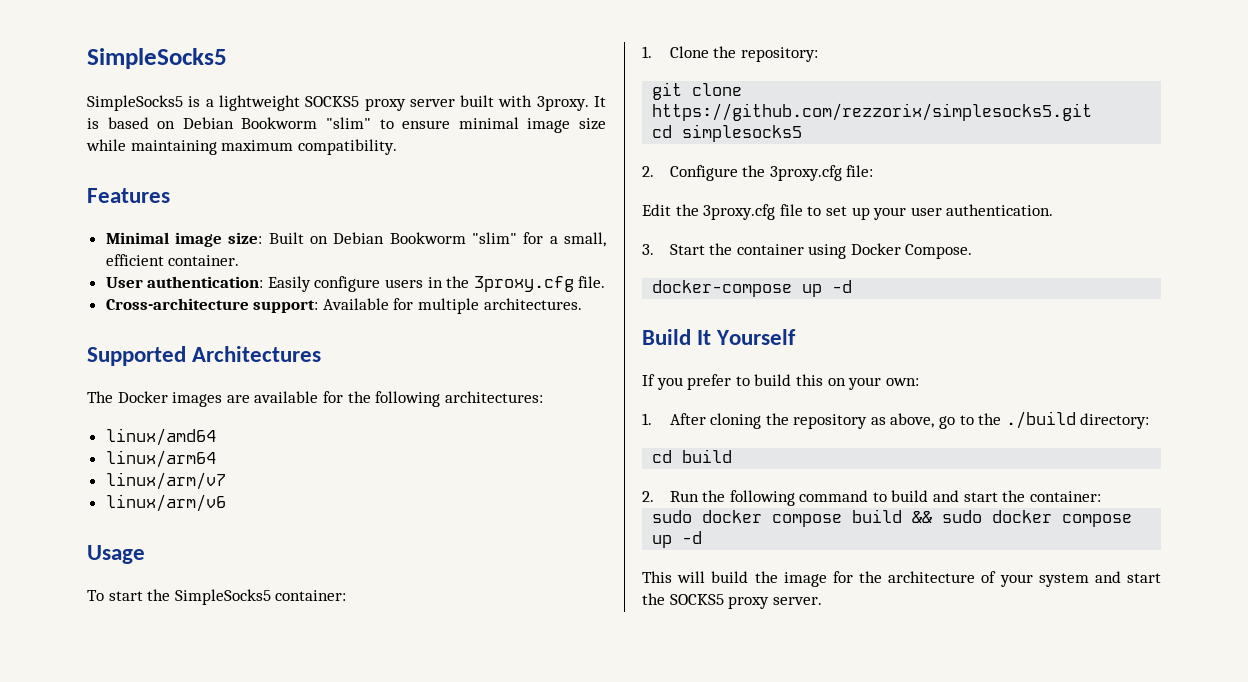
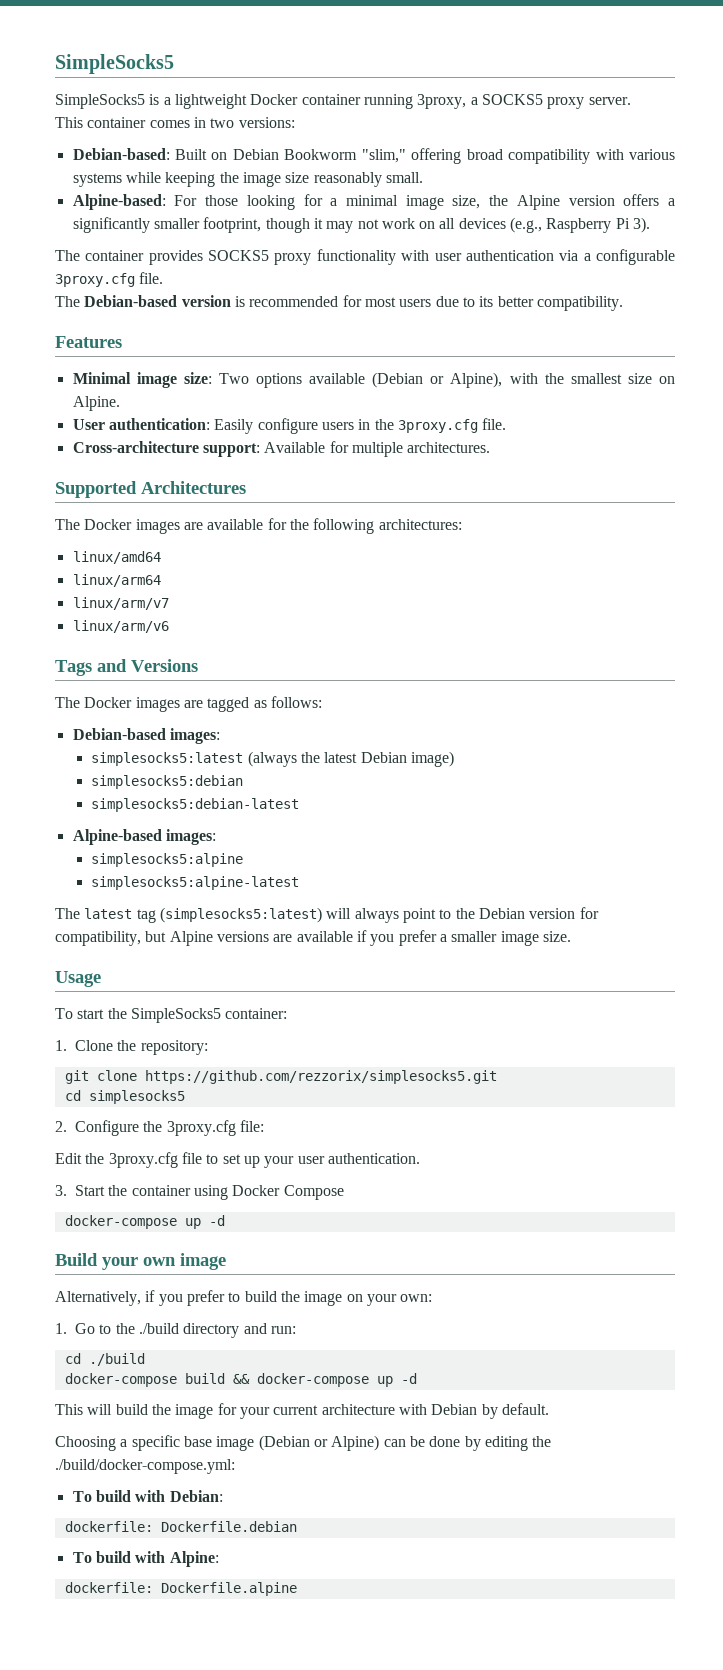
- SimpleSocks5 is a lightweight SOCKS5 proxy server built with 3proxy. It is based on Debian Bookworm "slim" to ensure minimal image size while maintaining maximum compatibility.
+ SimpleSocks5 is a lightweight Docker container running 3proxy, a SOCKS5 proxy server.
+ This container comes in two versions:
+ Debian-based: Built on Debian Bookworm "slim," offering broad compatibility with various systems while keeping the image size reasonably small.
+ Alpine-based: For those looking for a minimal image size, the Alpine version offers a significantly smaller footprint, though it may not work on all devices (e.g., Raspberry Pi 3).
+ The container provides SOCKS5 proxy functionality with user authentication via a configurable 3proxy.cfg file.
+ The Debian-based version is recommended for most users due to its better compatibility.
- Minimal image size: Built on Debian Bookworm "slim" for a small, efficient container.
+ Minimal image size: Two options available (Debian or Alpine), with the smallest size on Alpine.
+ Tags and Versions
+ The Docker images are tagged as follows:
+ Debian-based images:
+ simplesocks5:latest (always the latest Debian image)
+ simplesocks5:debian
+ simplesocks5:debian-latest
+ Alpine-based images:
+ simplesocks5:alpine
+ simplesocks5:alpine-latest
+ The latest tag (simplesocks5:latest) will always point to the Debian version for compatibility, but Alpine versions are available if you prefer a smaller image size.
- 3. Start the container using Docker Compose.
+ 3. Start the container using Docker Compose
- Build It Yourself
- If you prefer to build this on your own:
+ Build your own image
+ Alternatively, if you prefer to build the image on your own:
- 1. After cloning the repository as above, go to the ./build directory:
- cd build
- 2. Run the following command to build and start the container:
- sudo docker compose build && sudo docker compose up -d
+ 1. Go to the ./build directory and run:
+ cd ./build
+ docker-compose build && docker-compose up -d
- This will build the image for the architecture of your system and start the SOCKS5 proxy server.
+ This will build the image for your current architecture with Debian by default.
+ Choosing a specific base image (Debian or Alpine) can be done by editing the ./build/docker-compose.yml:
+ To build with Debian:
+ dockerfile: Dockerfile.debian
+ To build with Alpine:
+ dockerfile: Dockerfile.alpine

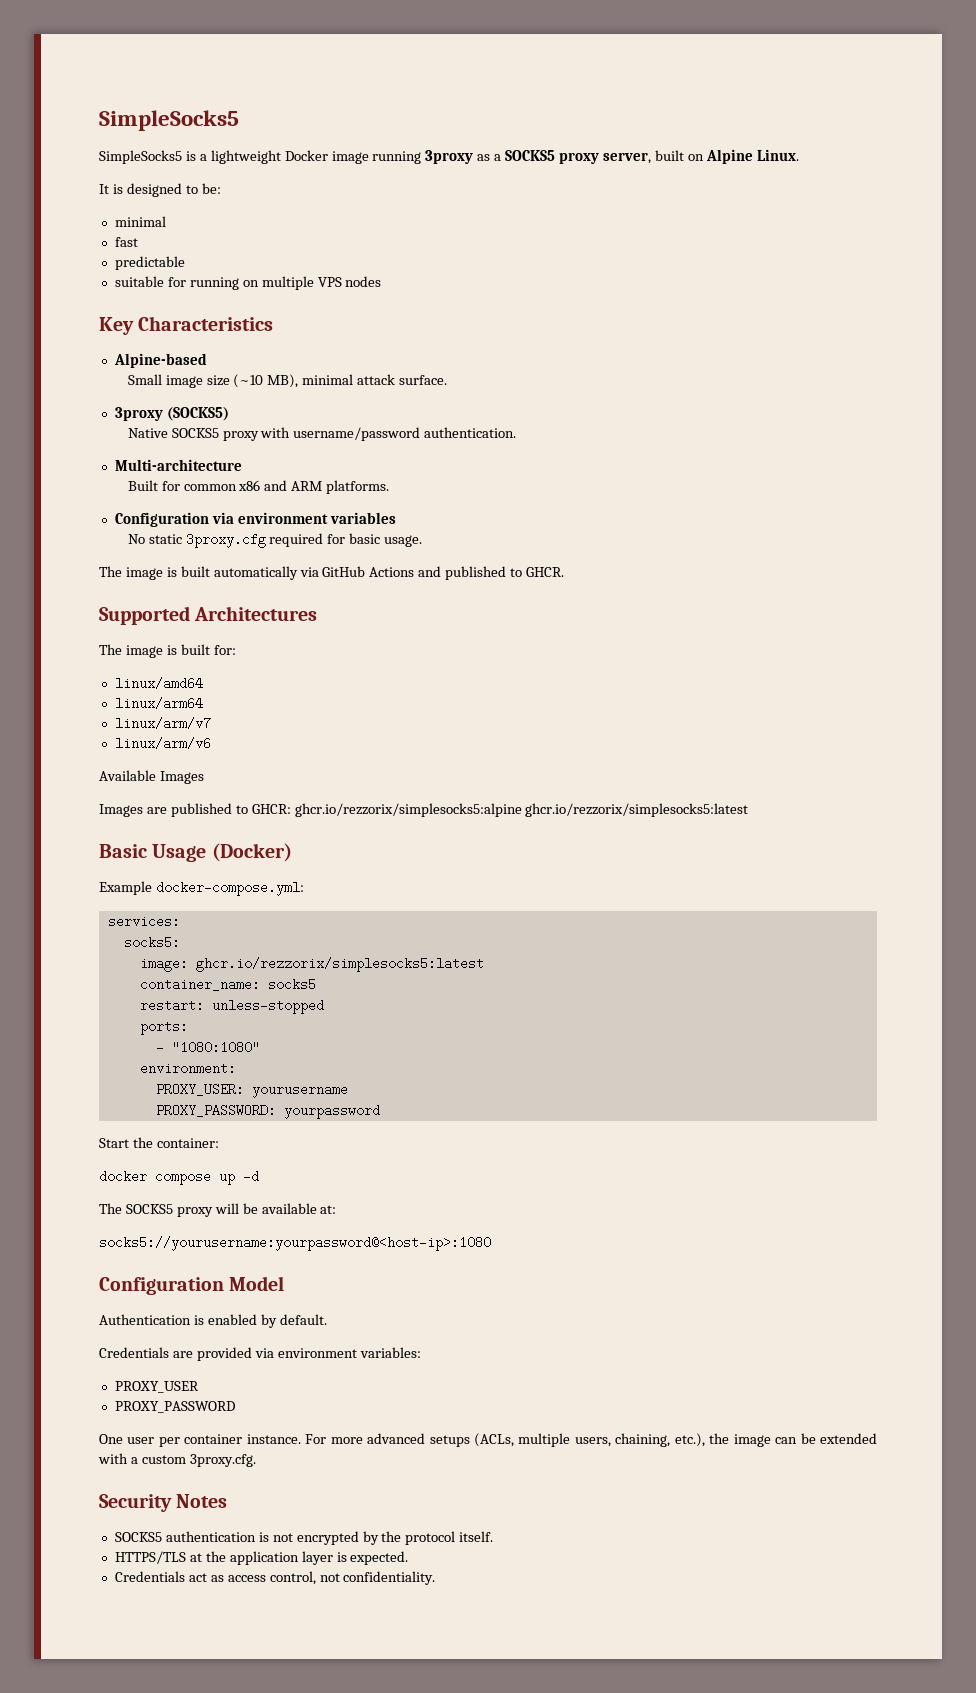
- SimpleSocks5 is a lightweight Docker container running 3proxy, a SOCKS5 proxy server.
- This container comes in two versions:
- Debian-based: Built on Debian Bookworm "slim," offering broad compatibility with various systems while keeping the image size reasonably small.
- Alpine-based: For those looking for a minimal image size, the Alpine version offers a significantly smaller footprint, though it may not work on all devices (e.g., Raspberry Pi 3).
- The container provides SOCKS5 proxy functionality with user authentication via a configurable 3proxy.cfg file.
- The Debian-based version is recommended for most users due to its better compatibility.
- Features
- Minimal image size: Two options available (Debian or Alpine), with the smallest size on Alpine.
- User authentication: Easily configure users in the 3proxy.cfg file.
- Cross-architecture support: Available for multiple architectures.
+ SimpleSocks5 is a lightweight Docker image running 3proxy as a SOCKS5 proxy server, built on Alpine Linux.
+ It is designed to be:
+ minimal
+ fast
+ predictable
+ suitable for running on multiple VPS nodes
+ Key Characteristics
+ Alpine-based
+ Small image size (~10 MB), minimal attack surface.
+ 3proxy (SOCKS5)
+ Native SOCKS5 proxy with username/password authentication.
+ Multi-architecture
+ Built for common x86 and ARM platforms.
+ Configuration via environment variables
+ No static 3proxy.cfg required for basic usage.
+ The image is built automatically via GitHub Actions and published to GHCR.
  Supported Architectures
- The Docker images are available for the following architectures:
+ The image is built for:
  linux/amd64
  linux/arm64
  linux/arm/v7
  linux/arm/v6
- Tags and Versions
- The Docker images are tagged as follows:
- Debian-based images:
- simplesocks5:latest (always the latest Debian image)
- simplesocks5:debian
- simplesocks5:debian-latest
- Alpine-based images:
- simplesocks5:alpine
- simplesocks5:alpine-latest
- The latest tag (simplesocks5:latest) will always point to the Debian version for compatibility, but Alpine versions are available if you prefer a smaller image size.
- Usage
- To start the SimpleSocks5 container:
- 1. Clone the repository:
- git clone https://github.com/rezzorix/simplesocks5.git
- cd simplesocks5
- 2. Configure the 3proxy.cfg file:
- Edit the 3proxy.cfg file to set up your user authentication.
- 3. Start the container using Docker Compose
- docker-compose up -d
- Build your own image
- Alternatively, if you prefer to build the image on your own:
- 1. Go to the ./build directory and run:
- cd ./build
- docker-compose build && docker-compose up -d
- This will build the image for your current architecture with Debian by default.
- Choosing a specific base image (Debian or Alpine) can be done by editing the ./build/docker-compose.yml:
- To build with Debian:
- dockerfile: Dockerfile.debian
- To build with Alpine:
- dockerfile: Dockerfile.alpine
+ Available Images
+ Images are published to GHCR: ghcr.io/rezzorix/simplesocks5:alpine ghcr.io/rezzorix/simplesocks5:latest
+ Basic Usage (Docker)
+ Example docker-compose.yml:
+ services:
+ socks5:
+ image: ghcr.io/rezzorix/simplesocks5:latest
+ container_name: socks5
+ restart: unless-stopped
+ ports:
+ - "1080:1080"
+ environment:
+ PROXY_USER: yourusername
+ PROXY_PASSWORD: yourpassword
+ Start the container:
+ docker compose up -d
+ The SOCKS5 proxy will be available at:
+ socks5://yourusername:yourpassword@<host-ip>:1080
+ Configuration Model
+ Authentication is enabled by default.
+ Credentials are provided via environment variables:
+ PROXY_USER
+ PROXY_PASSWORD
+ One user per container instance. For more advanced setups (ACLs, multiple users, chaining, etc.), the image can be extended with a custom 3proxy.cfg.
+ Security Notes
+ SOCKS5 authentication is not encrypted by the protocol itself.
+ HTTPS/TLS at the application layer is expected.
+ Credentials act as access control, not confidentiality.

